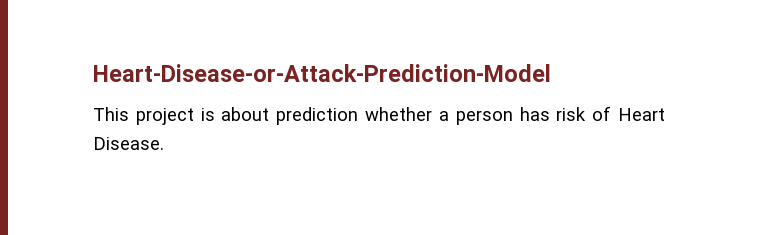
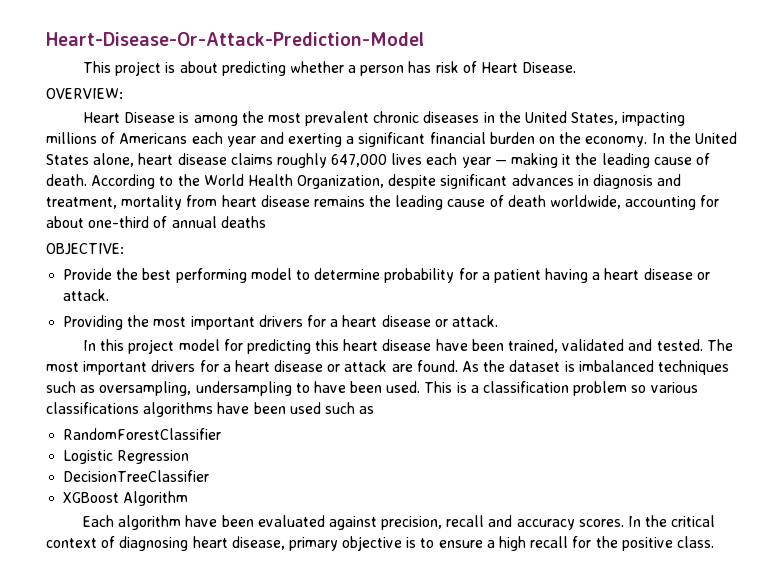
- Heart-Disease-or-Attack-Prediction-Model
+ Heart-Disease-Or-Attack-Prediction-Model
- This project is about prediction whether a person has risk of Heart Disease.
+ This project is about predicting whether a person has risk of Heart Disease.
+ OVERVIEW:
+ Heart Disease is among the most prevalent chronic diseases in the United States, impacting millions of Americans each year and exerting a significant financial burden on the economy. In the United States alone, heart disease claims roughly 647,000 lives each year — making it the leading cause of death. According to the World Health Organization, despite significant advances in diagnosis and treatment, mortality from heart disease remains the leading cause of death worldwide, accounting for about one-third of annual deaths
+ OBJECTIVE:
+ Provide the best performing model to determine probability for a patient having a heart disease or attack.
+ Providing the most important drivers for a heart disease or attack.
+ In this project model for predicting this heart disease have been trained, validated and tested. The most important drivers for a heart disease or attack are found. As the dataset is imbalanced techniques such as oversampling, undersampling to have been used. This is a classification problem so various classifications algorithms have been used such as
+ RandomForestClassifier
+ Logistic Regression
+ DecisionTreeClassifier
+ XGBoost Algorithm
+ Each algorithm have been evaluated against precision, recall and accuracy scores. In the critical context of diagnosing heart disease, primary objective is to ensure a high recall for the positive class.

